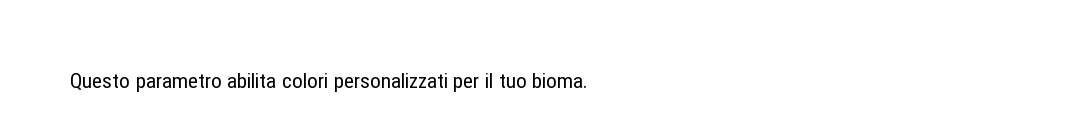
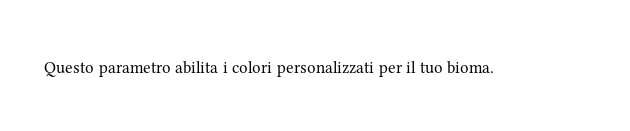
- Questo parametro abilita colori personalizzati per il tuo bioma.
+ Questo parametro abilita i colori personalizzati per il tuo bioma.

